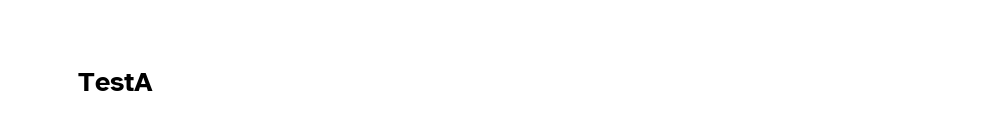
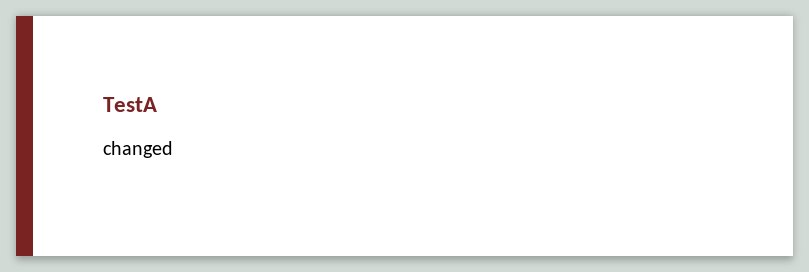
+ changed

